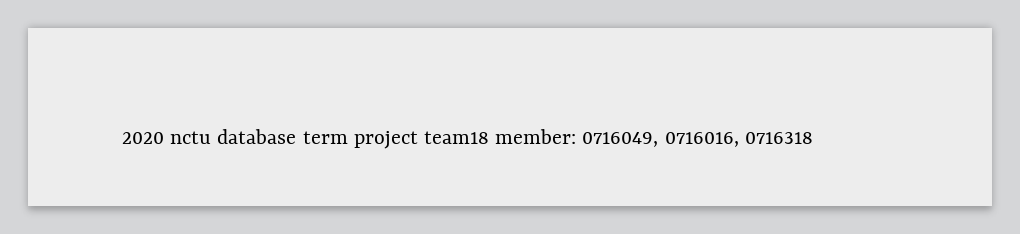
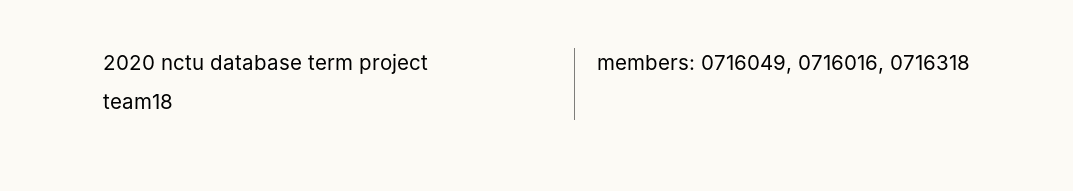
- 2020 nctu database term project team18 member: 0716049, 0716016, 0716318
+ 2020 nctu database term project
+ team18
+ members: 0716049, 0716016, 0716318

